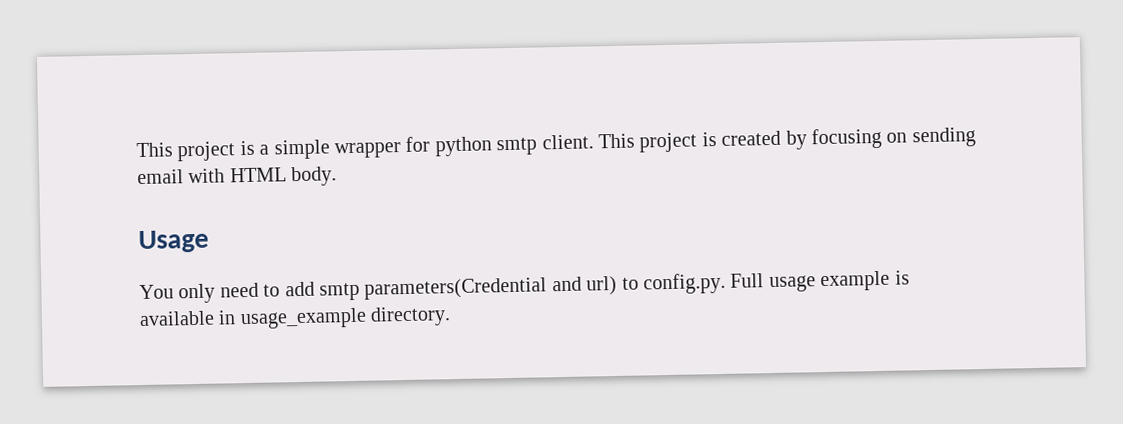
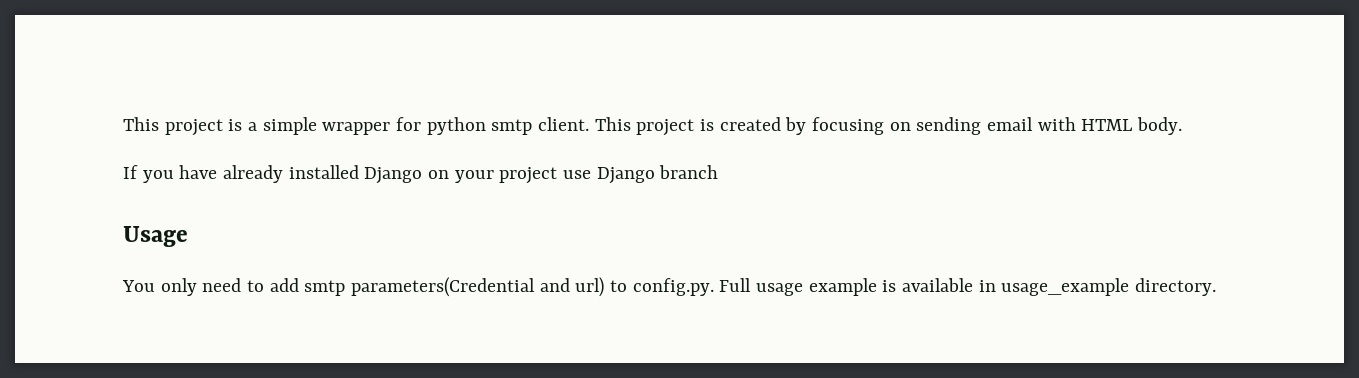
+ If you have already installed Django on your project use Django branch

